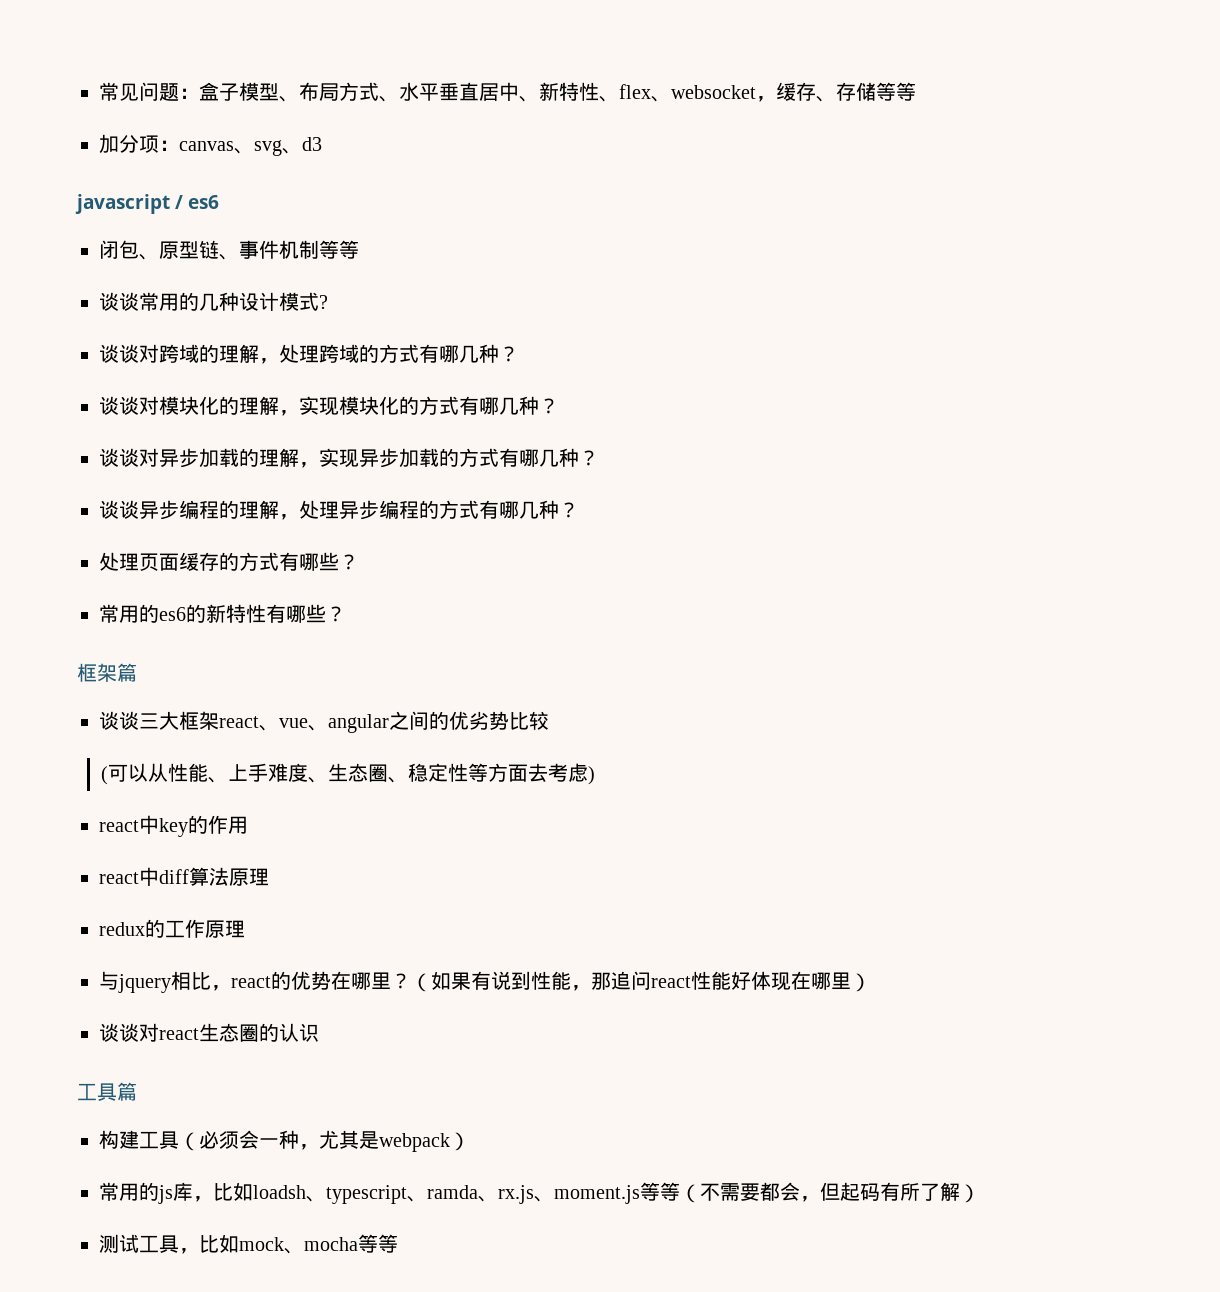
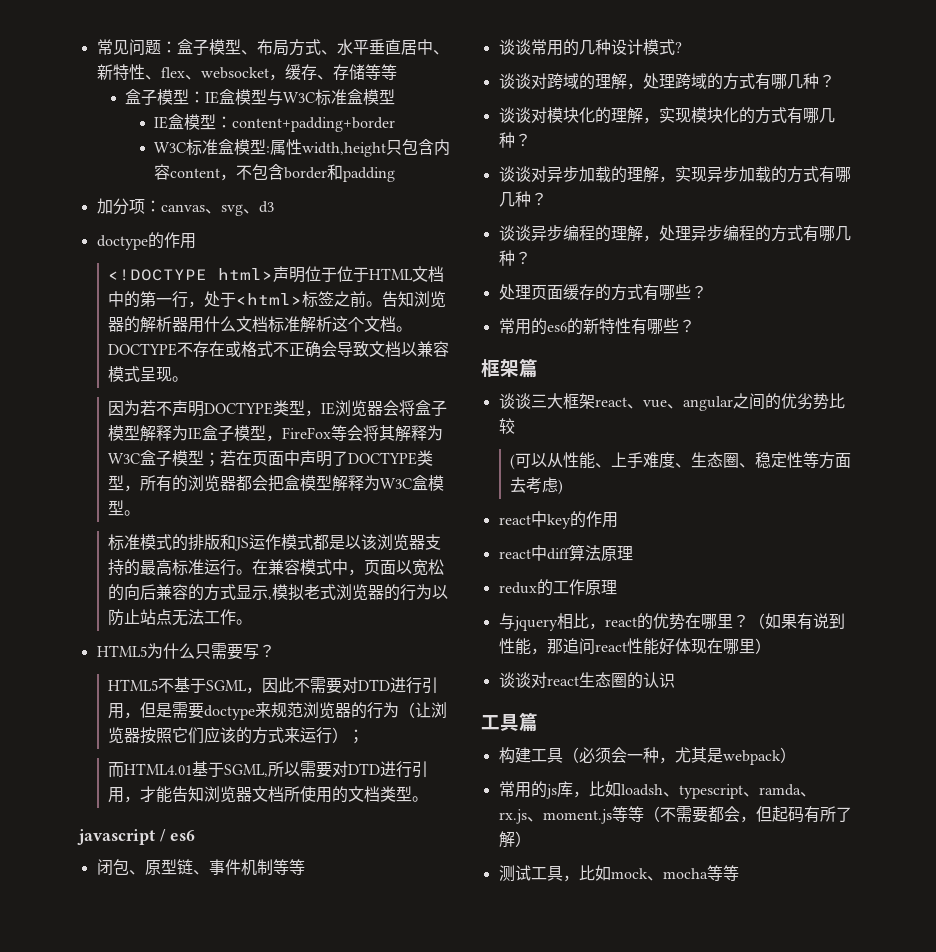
+ 盒子模型：IE盒模型与W3C标准盒模型
+ IE盒模型：content+padding+border
+ W3C标准盒模型:属性width,height只包含内容content，不包含border和padding
+ doctype的作用
+ <!DOCTYPE html>声明位于位于HTML文档中的第一行，处于<html>标签之前。告知浏览器的解析器用什么文档标准解析这个文档。DOCTYPE不存在或格式不正确会导致文档以兼容模式呈现。
+ 因为若不声明DOCTYPE类型，IE浏览器会将盒子模型解释为IE盒子模型，FireFox等会将其解释为W3C盒子模型；若在页面中声明了DOCTYPE类型，所有的浏览器都会把盒模型解释为W3C盒模型。
+ 标准模式的排版和JS运作模式都是以该浏览器支持的最高标准运行。在兼容模式中，页面以宽松的向后兼容的方式显示,模拟老式浏览器的行为以防止站点无法工作。
+ HTML5为什么只需要写？
+ HTML5不基于SGML，因此不需要对DTD进行引用，但是需要doctype来规范浏览器的行为（让浏览器按照它们应该的方式来运行）；
+ 而HTML4.01基于SGML,所以需要对DTD进行引用，才能告知浏览器文档所使用的文档类型。

